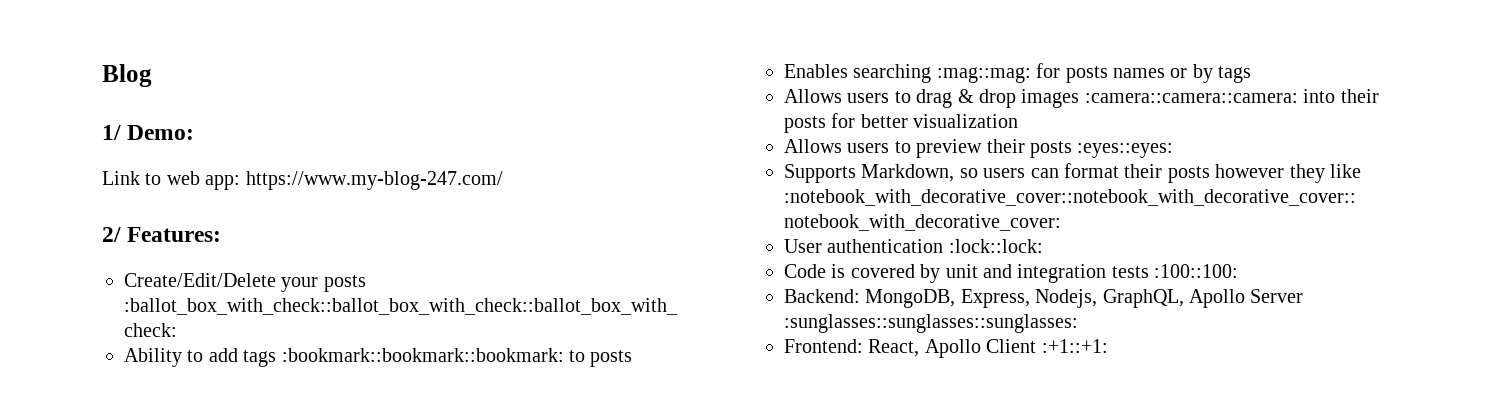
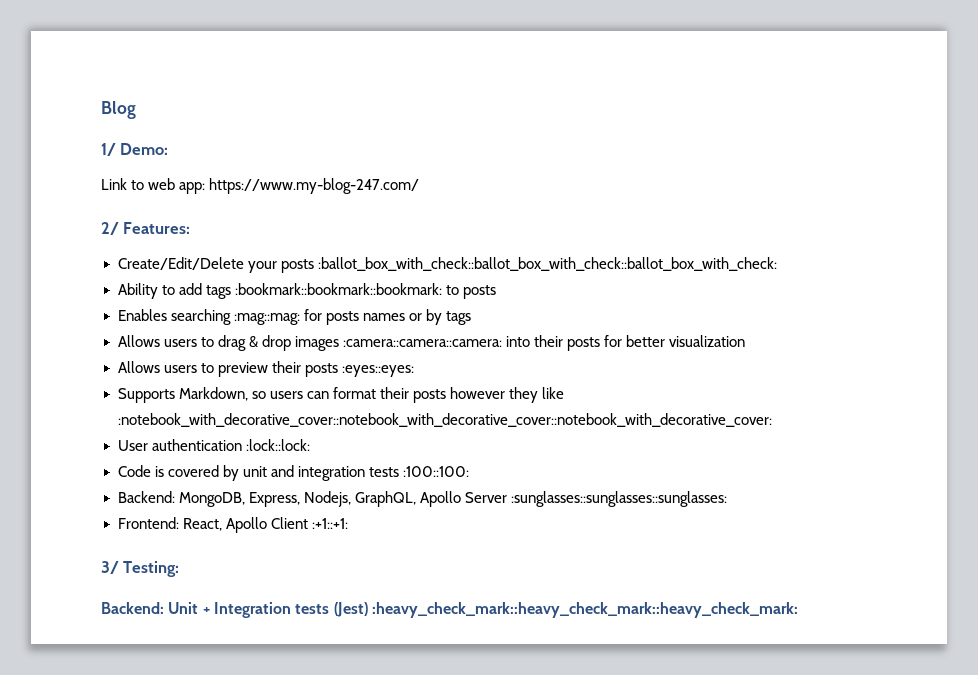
+ 3/ Testing:
+ Backend: Unit + Integration tests (Jest) :heavy_check_mark::heavy_check_mark::heavy_check_mark:

